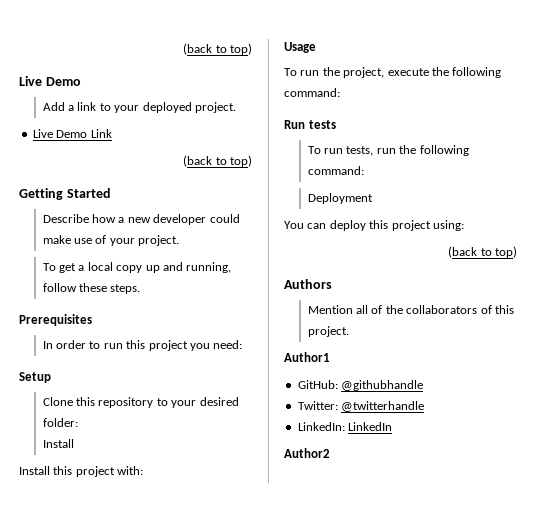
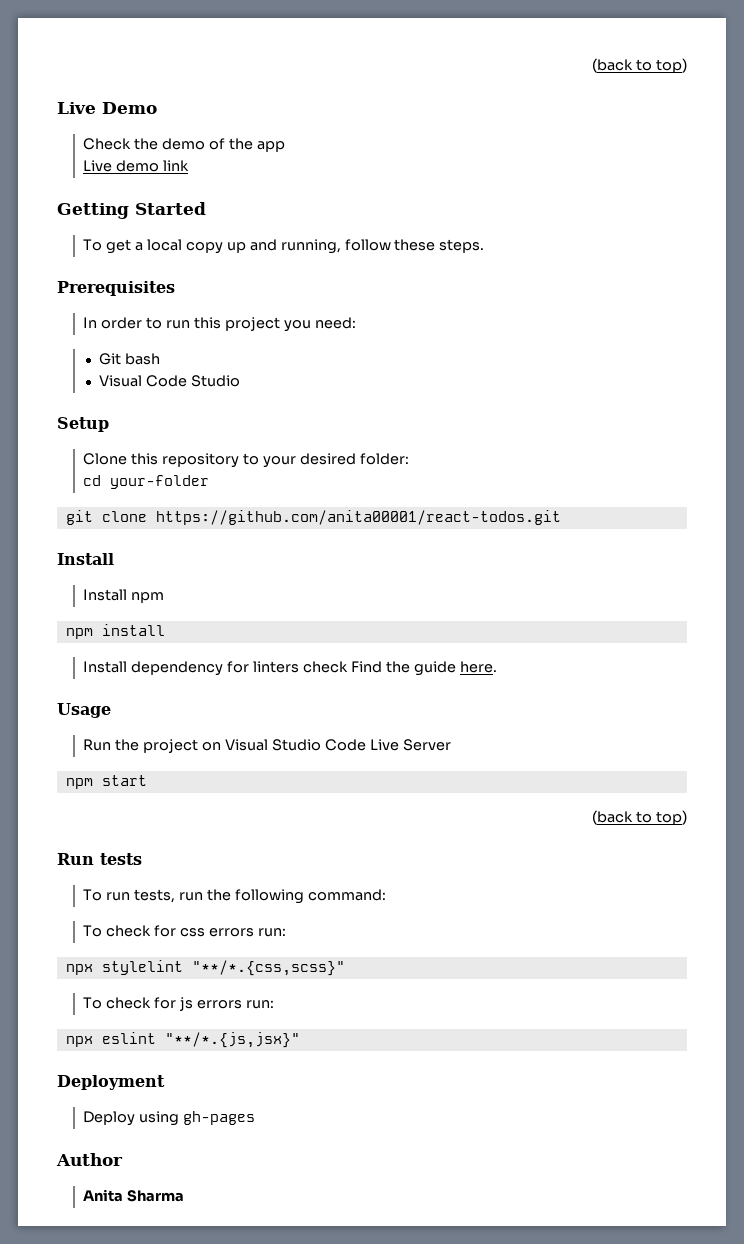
- Add a link to your deployed project.
- Live Demo Link
- (back to top)
+ Check the demo of the app
+ Live demo link
  Getting Started
- Describe how a new developer could make use of your project.
+ Git bash
+ Visual Code Studio
  Clone this repository to your desired folder:
+ cd your-folder
+ git clone https://github.com/anita00001/react-todos.git
  Install
- Install this project with:
+ Install npm
+ npm install
+ Install dependency for linters check Find the guide here.
  Usage
- To run the project, execute the following command:
+ Run the project on Visual Studio Code Live Server
+ npm start
+ (back to top)
+ To check for css errors run:
+ npx stylelint "**/*.{css,scss}"
+ To check for js errors run:
+ npx eslint "**/*.{js,jsx}"
  Deployment
- You can deploy this project using:
- (back to top)
- Authors
- Mention all of the collaborators of this project.
- Author1
- GitHub: @githubhandle
- Twitter: @twitterhandle
- LinkedIn: LinkedIn
- Author2
+ Deploy using gh-pages
+ Author
+ Anita Sharma

